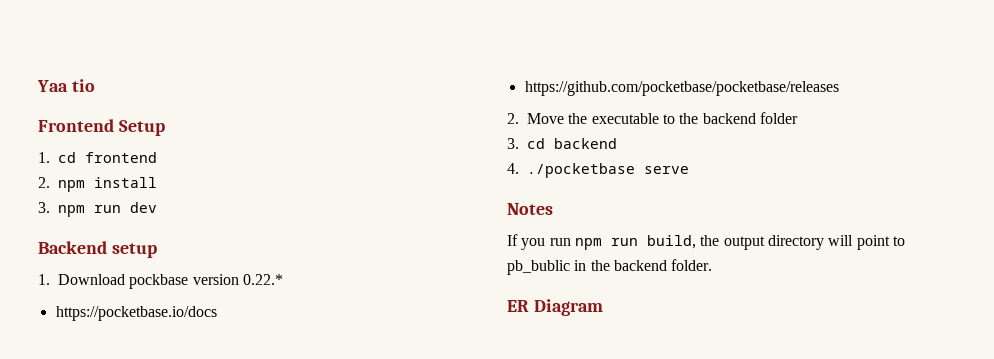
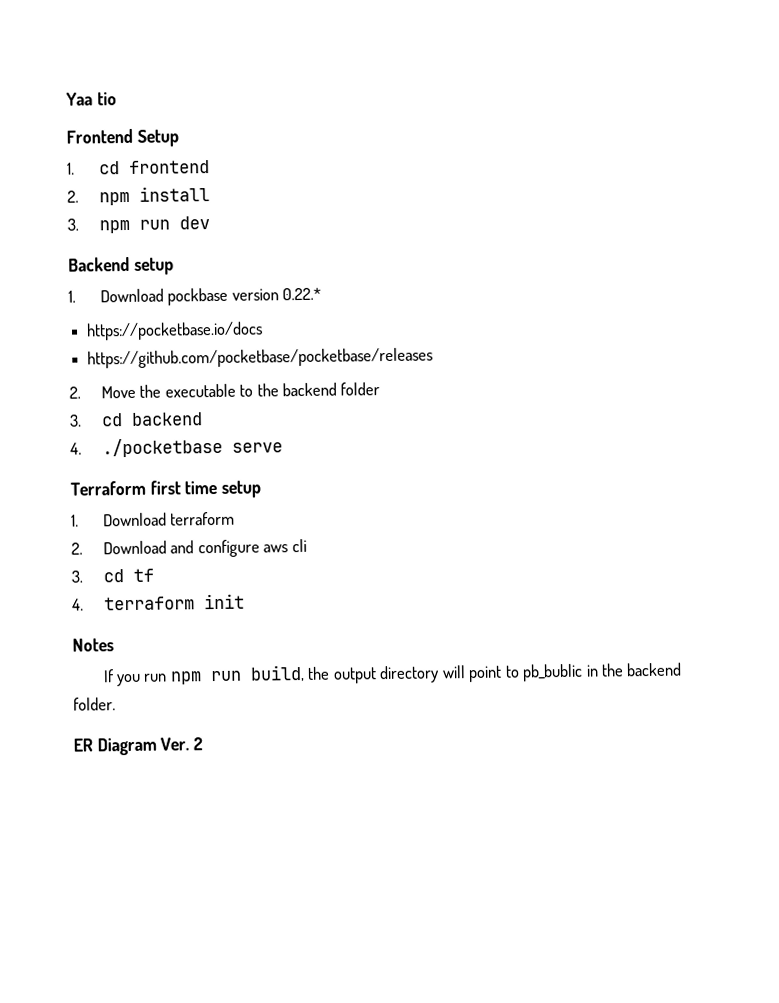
+ Terraform first time setup
+ 1. Download terraform
+ 2. Download and configure aws cli
+ 3. cd tf
+ 4. terraform init
- ER Diagram
+ ER Diagram Ver. 2

